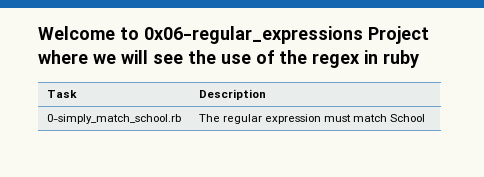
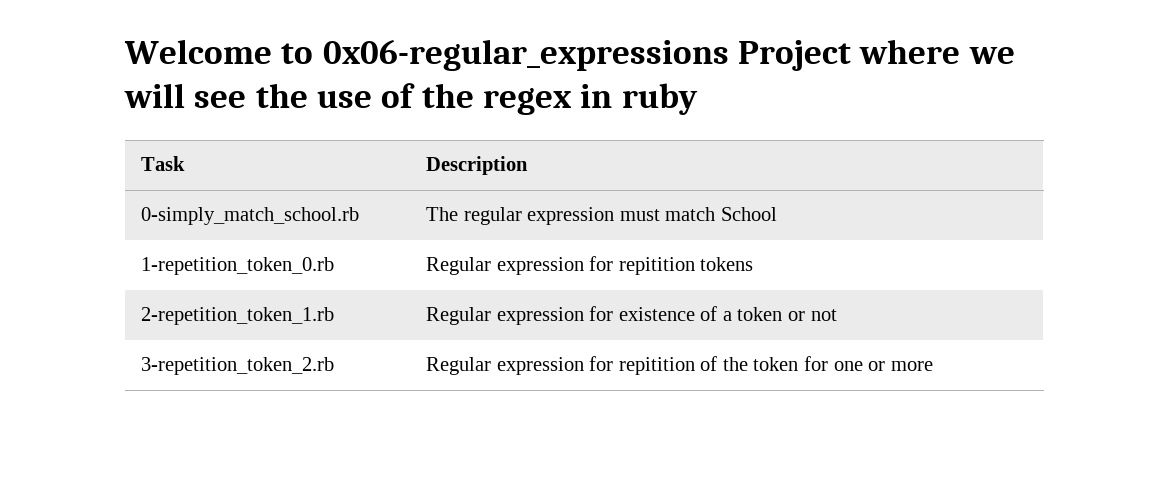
+ 1-repetition_token_0.rb | Regular expression for repitition tokens
+ 2-repetition_token_1.rb | Regular expression for existence of a token or not
+ 3-repetition_token_2.rb | Regular expression for repitition of the token for one or more

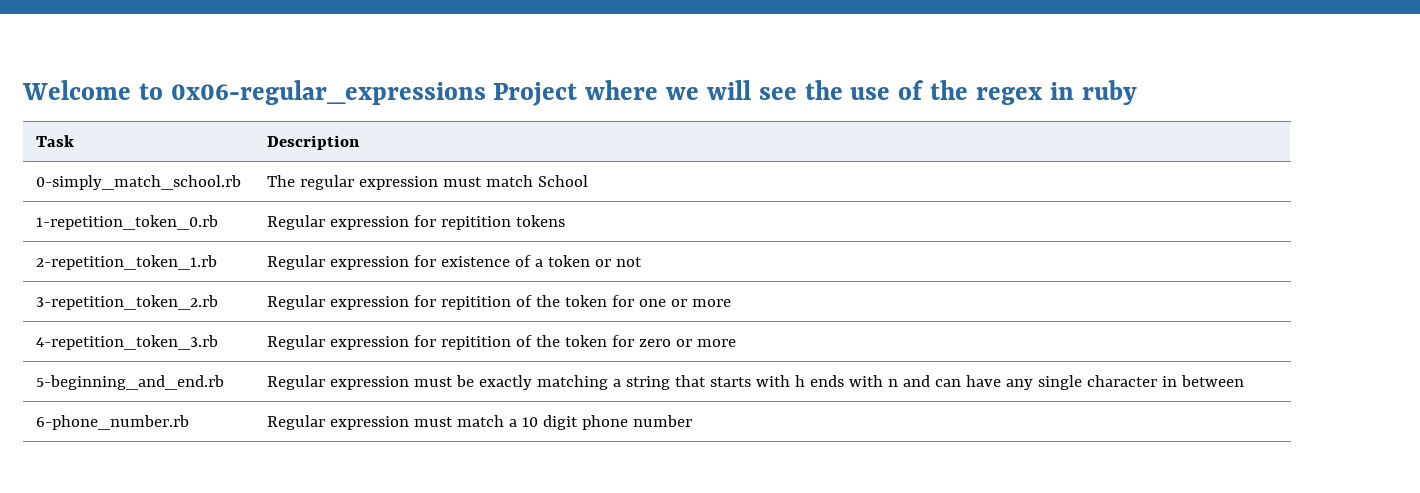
+ 4-repetition_token_3.rb | Regular expression for repitition of the token for zero or more
+ 5-beginning_and_end.rb | Regular expression must be exactly matching a string that starts with h ends with n and can have any single character in between
+ 6-phone_number.rb | Regular expression must match a 10 digit phone number

